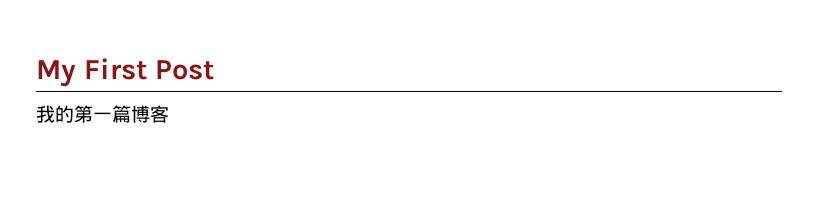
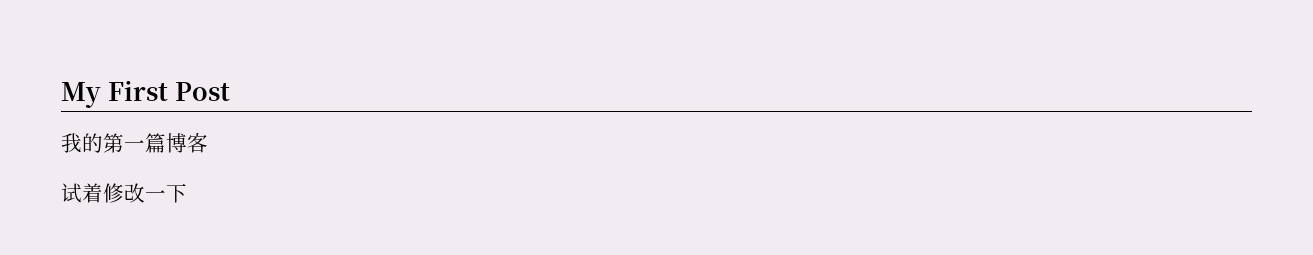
+ 试着修改一下

